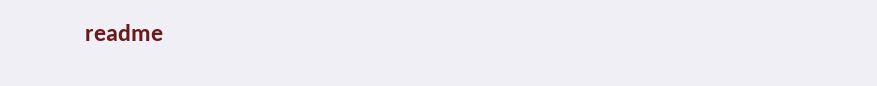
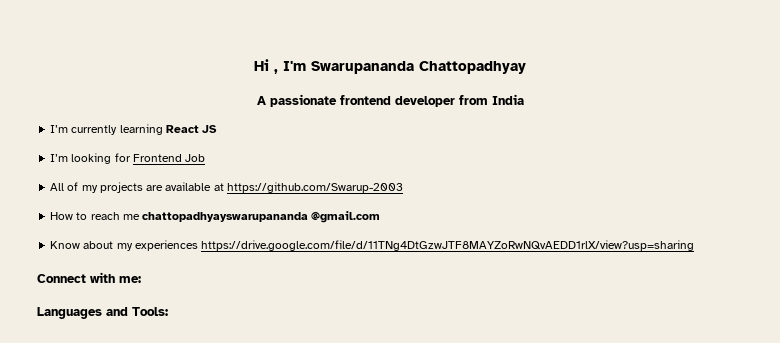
- readme
+ Hi , I'm Swarupananda Chattopadhyay
+ A passionate frontend developer from India
+ I’m currently learning React JS
+ I’m looking for Frontend Job
+ All of my projects are available at https://github.com/Swarup-2003
+ How to reach me chattopadhyayswarupananda @gmail.com
+ Know about my experiences https://drive.google.com/file/d/11TNg4DtGzwJTF8MAYZoRwNQvAEDD1rlX/view?usp=sharing
+ Connect with me:
+ Languages and Tools:

